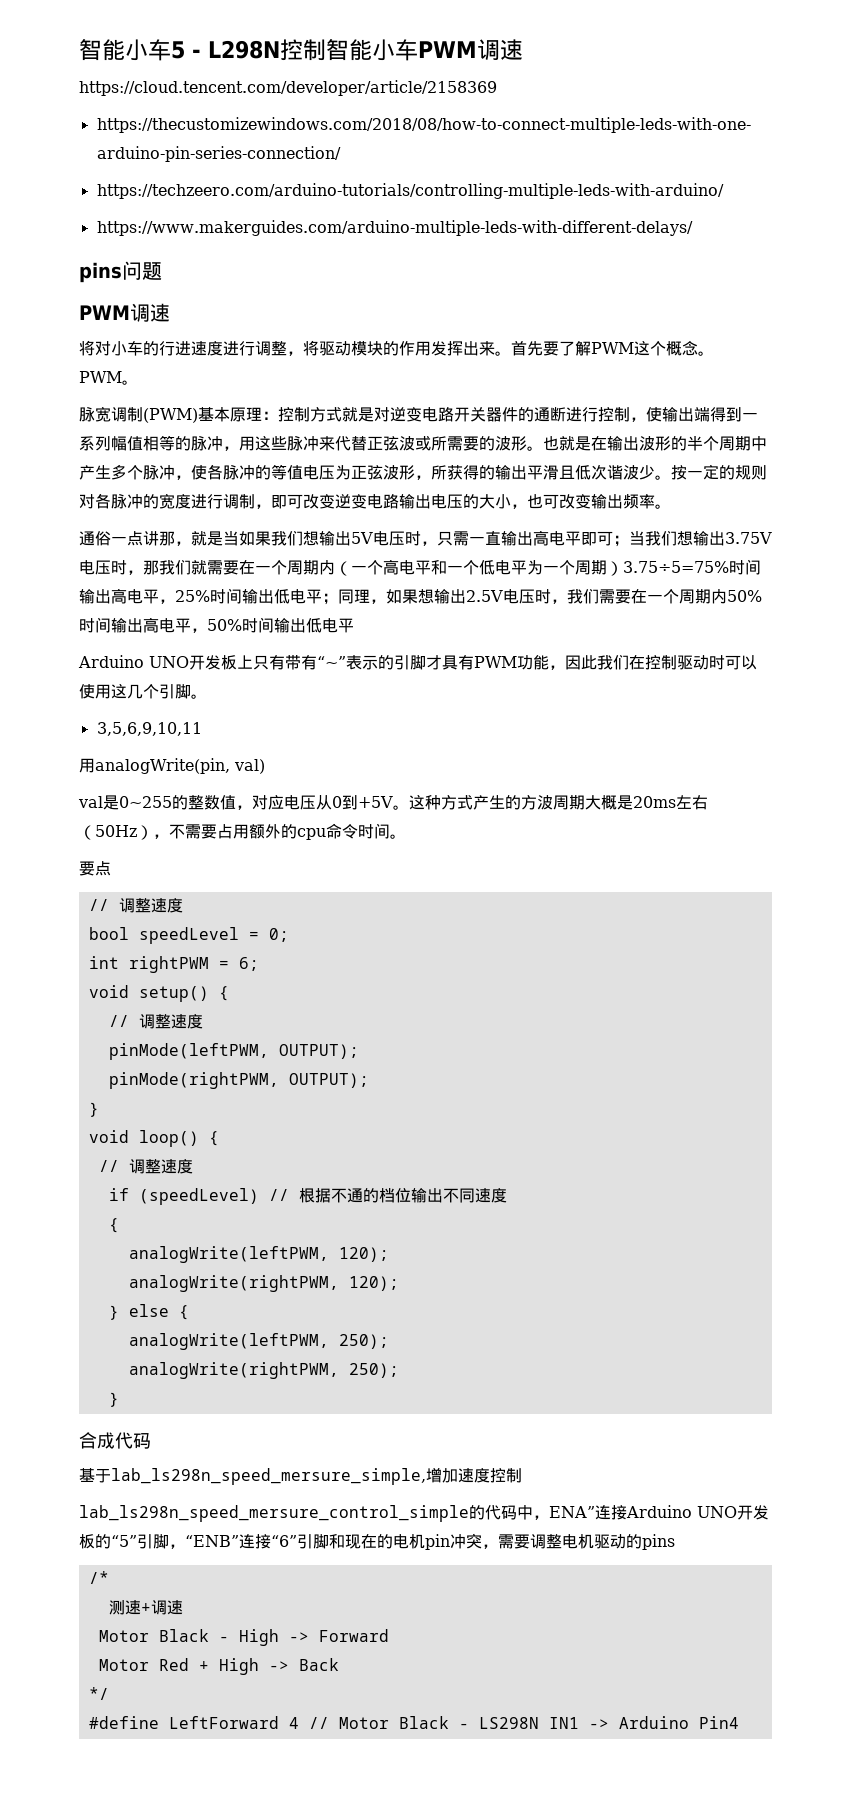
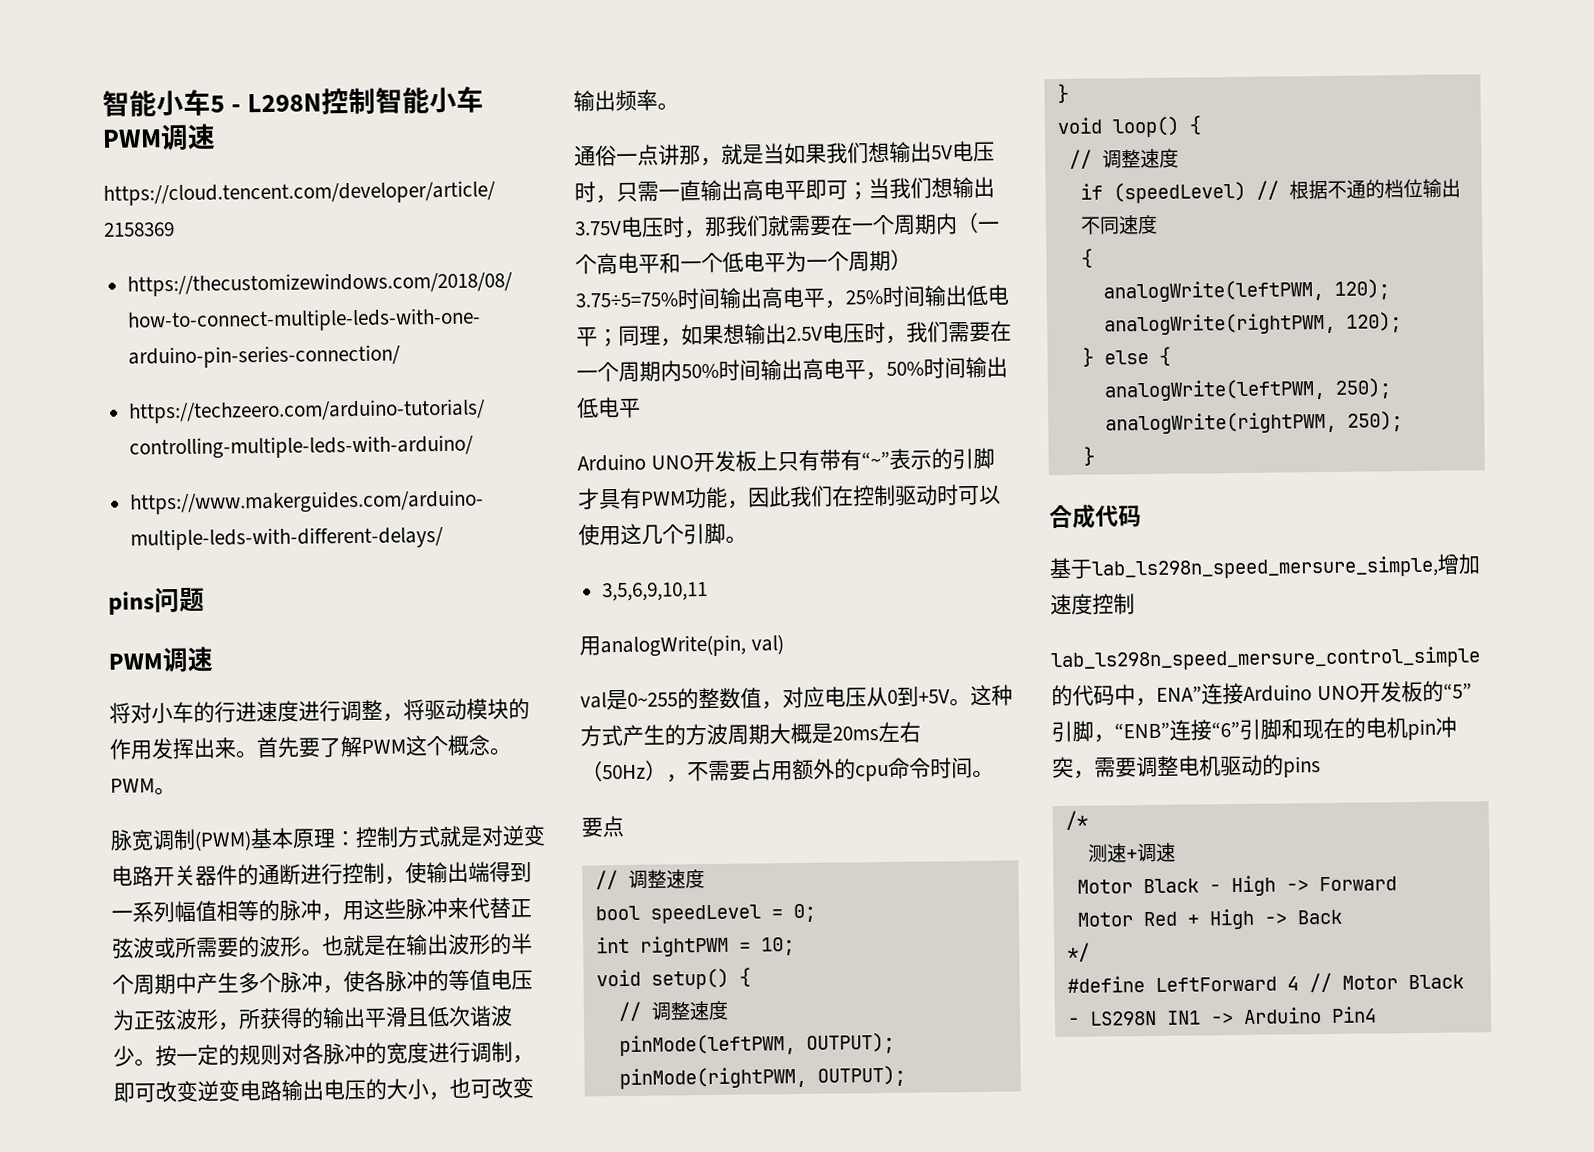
- int rightPWM = 6;
+ int rightPWM = 10;

